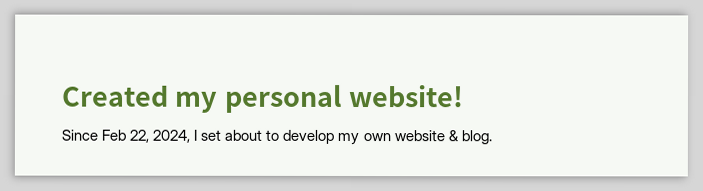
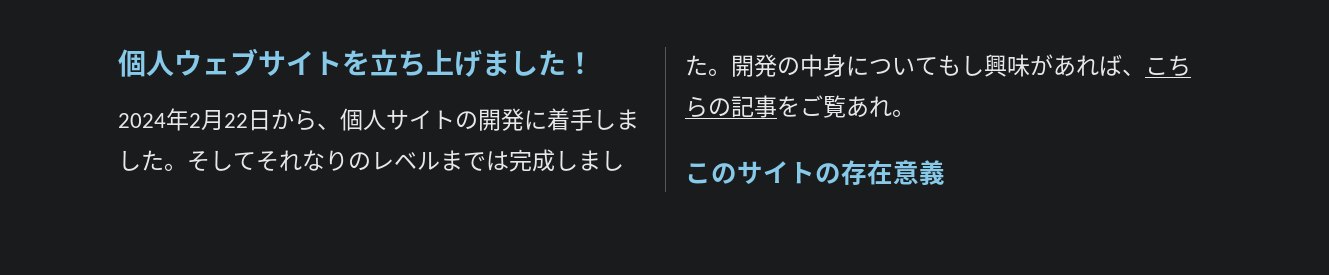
- Created my personal website!
- Since Feb 22, 2024, I set about to develop my own website & blog.
+ 個人ウェブサイトを立ち上げました！
+ 2024年2月22日から、個人サイトの開発に着手しました。そしてそれなりのレベルまでは完成しました。開発の中身についてもし興味があれば、こちらの記事をご覧あれ。
+ このサイトの存在意義

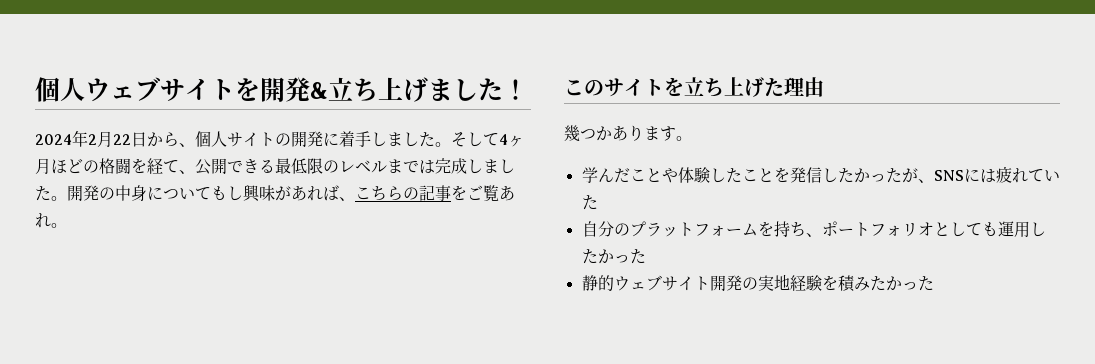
- 個人ウェブサイトを立ち上げました！
+ 個人ウェブサイトを開発&立ち上げました！
- そしてそれなりのレベルまでは完成しました。
+ そして4ヶ月ほどの格闘を経て、公開できる最低限のレベルまでは完成しました。
- このサイトの存在意義
+ このサイトを立ち上げた理由
+ 幾つかあります。
+ 学んだことや体験したことを発信したかったが、SNSには疲れていた
+ 自分のプラットフォームを持ち、ポートフォリオとしても運用したかった
+ 静的ウェブサイト開発の実地経験を積みたかった

